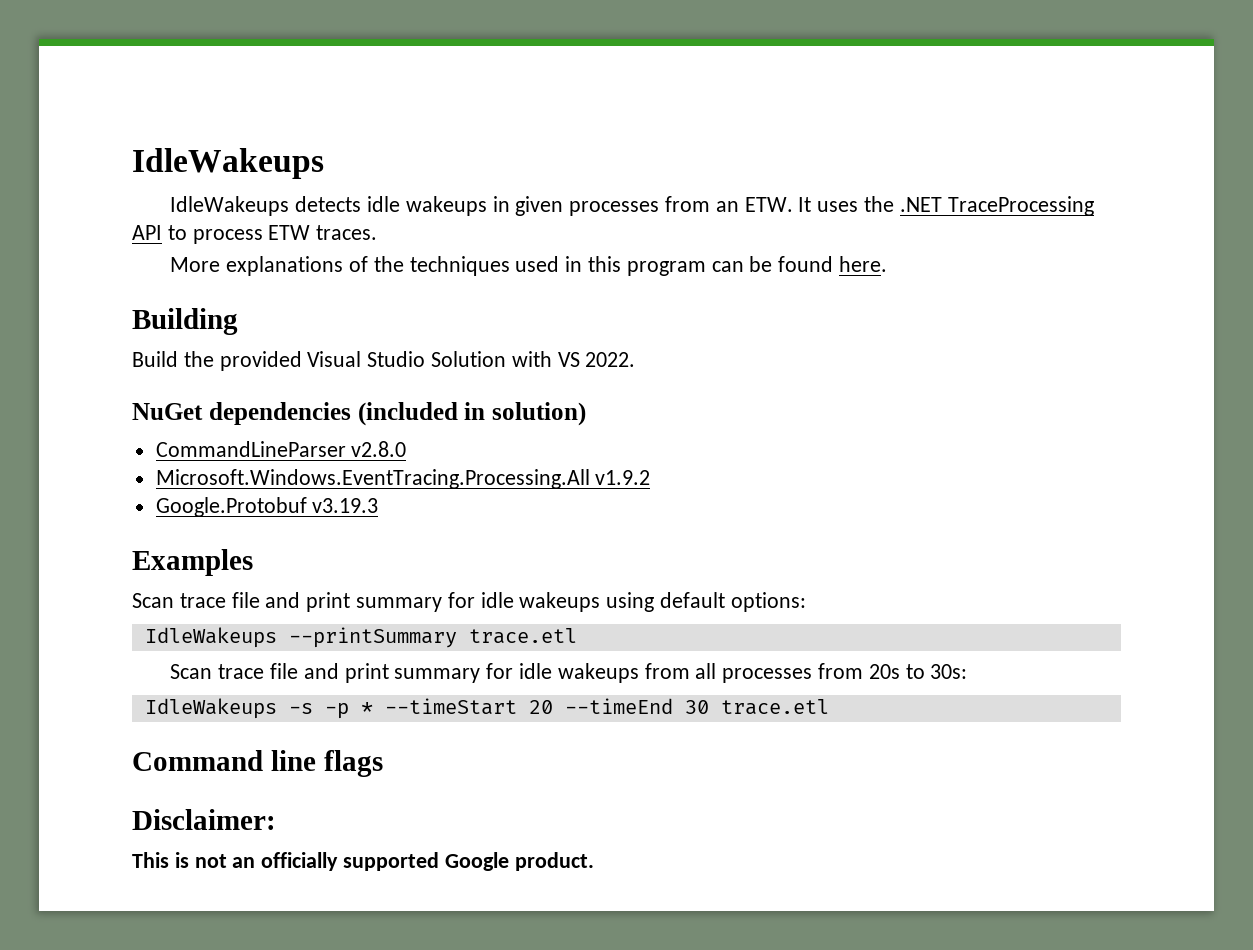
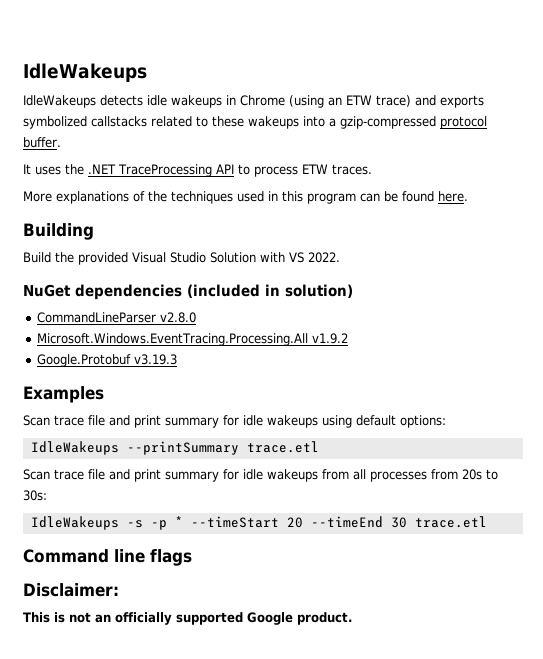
- IdleWakeups detects idle wakeups in given processes from an ETW. It uses the .NET TraceProcessing API to process ETW traces.
+ IdleWakeups detects idle wakeups in Chrome (using an ETW trace) and exports symbolized callstacks related to these wakeups into a gzip-compressed protocol buffer.
+ It uses the .NET TraceProcessing API to process ETW traces.

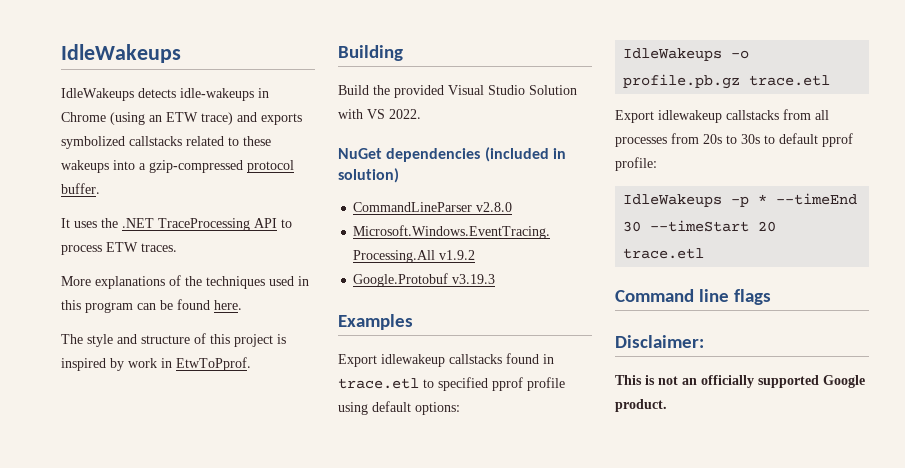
- IdleWakeups detects idle wakeups in Chrome (using an ETW trace) and exports symbolized callstacks related to these wakeups into a gzip-compressed protocol buffer.
+ IdleWakeups detects idle-wakeups in Chrome (using an ETW trace) and exports symbolized callstacks related to these wakeups into a gzip-compressed protocol buffer.
+ The style and structure of this project is inspired by work in EtwToPprof.
- Scan trace file and print summary for idle wakeups using default options:
+ Export idlewakeup callstacks found in trace.etl to specified pprof profile using default options:
- IdleWakeups --printSummary trace.etl
- Scan trace file and print summary for idle wakeups from all processes from 20s to 30s:
- IdleWakeups -s -p * --timeStart 20 --timeEnd 30 trace.etl
+ IdleWakeups -o profile.pb.gz trace.etl
+ Export idlewakeup callstacks from all processes from 20s to 30s to default pprof profile:
+ IdleWakeups -p * --timeEnd 30 --timeStart 20 trace.etl

